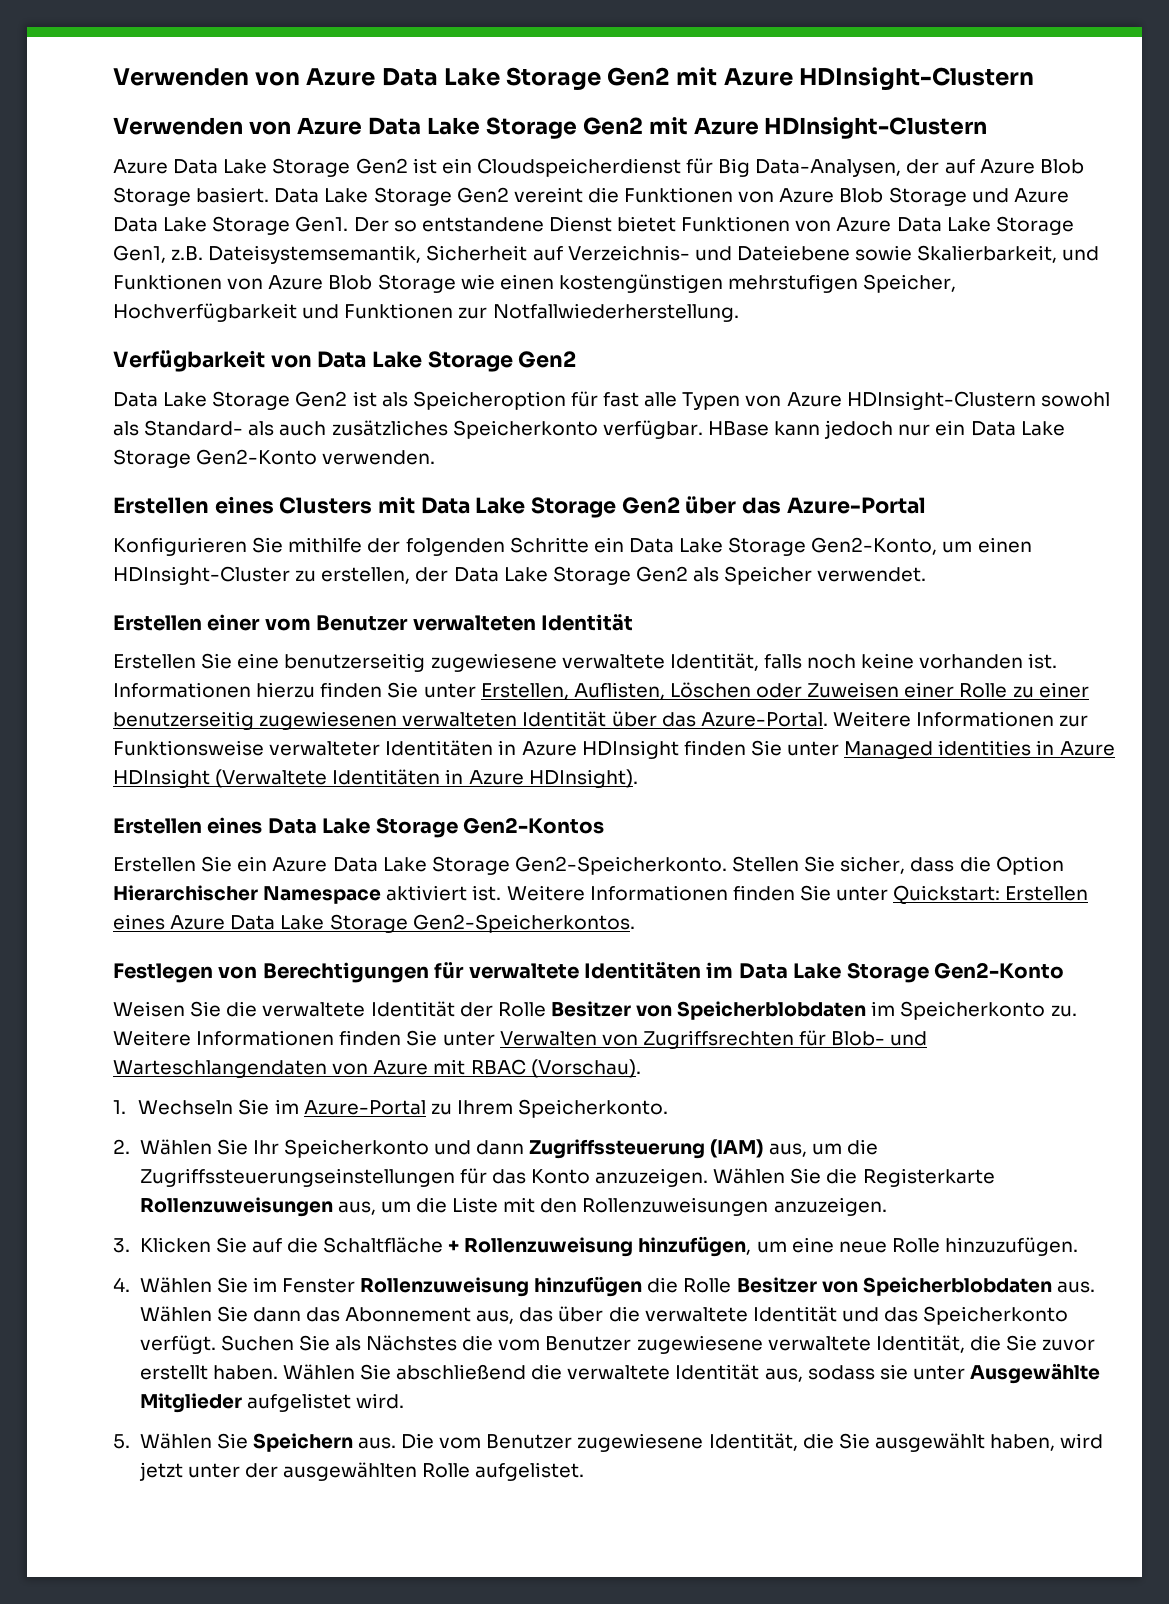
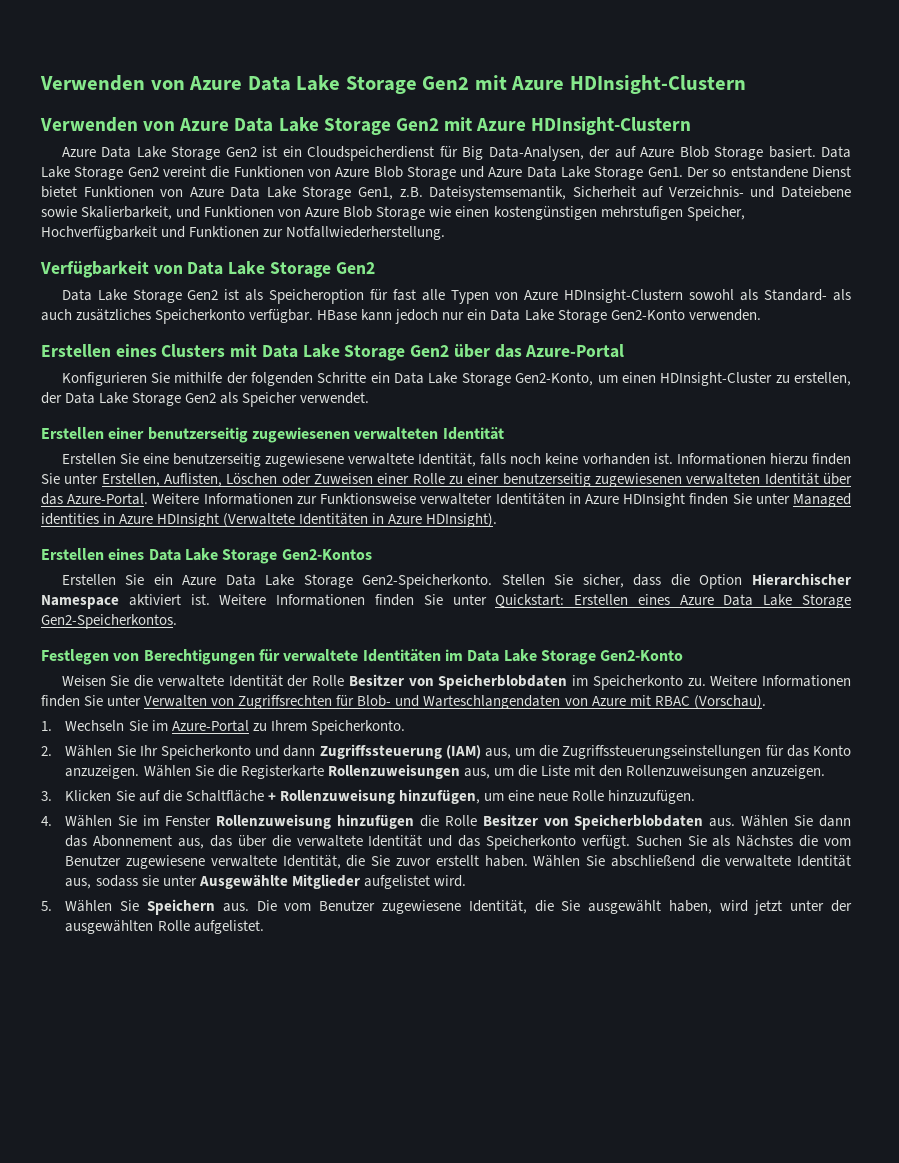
- Erstellen einer vom Benutzer verwalteten Identität
+ Erstellen einer benutzerseitig zugewiesenen verwalteten Identität

